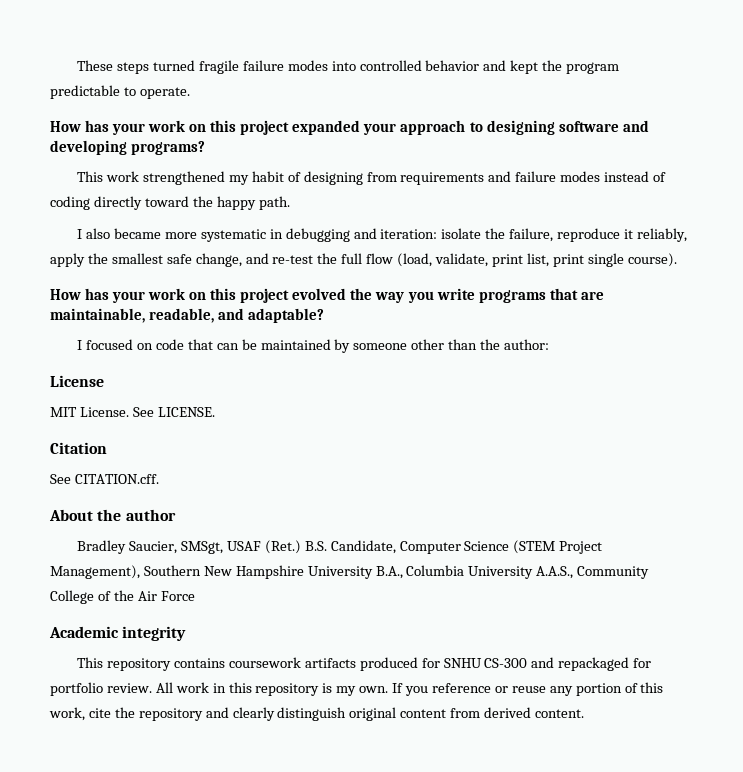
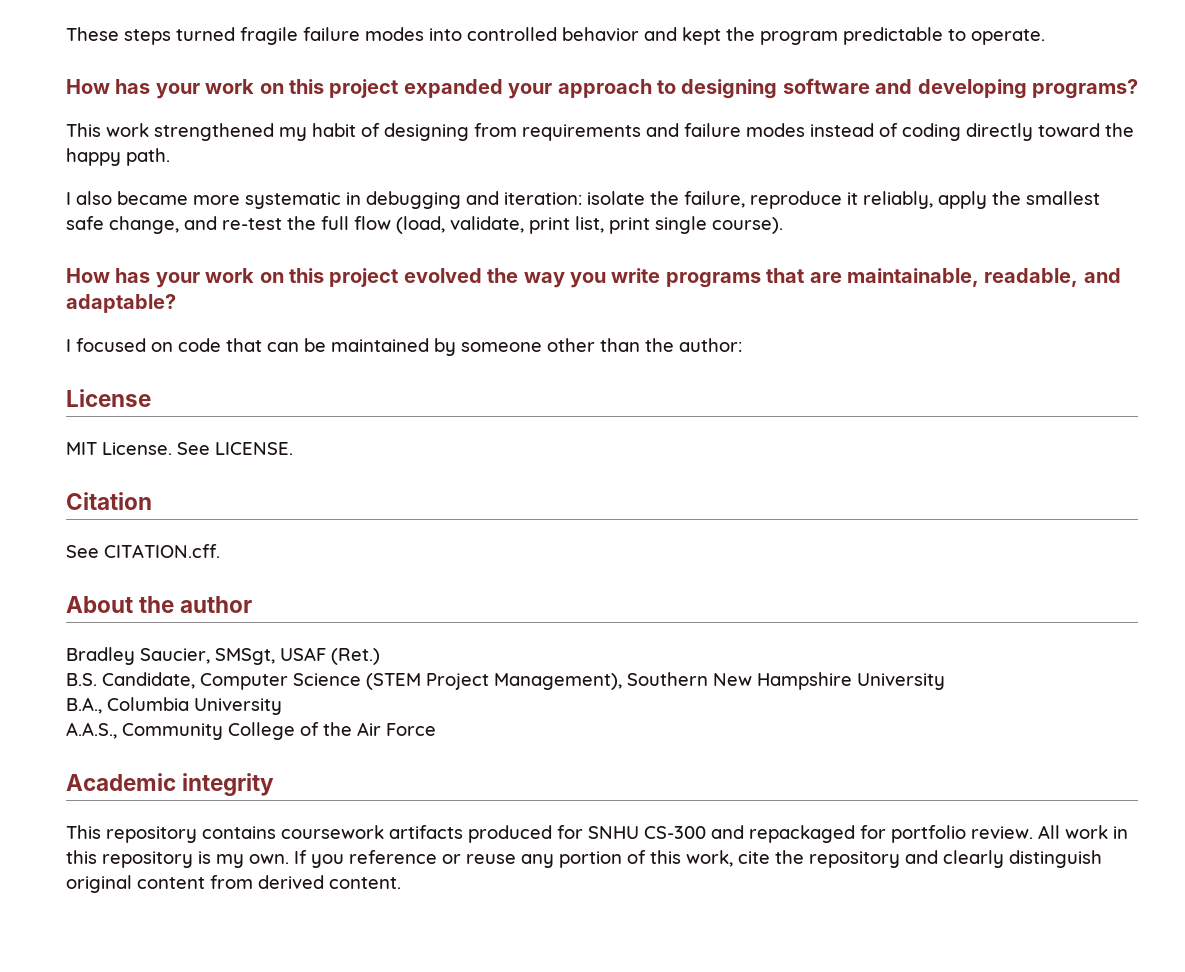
- Bradley Saucier, SMSgt, USAF (Ret.) B.S. Candidate, Computer Science (STEM Project Management), Southern New Hampshire University B.A., Columbia University A.A.S., Community College of the Air Force
+ Bradley Saucier, SMSgt, USAF (Ret.)
+ B.S. Candidate, Computer Science (STEM Project Management), Southern New Hampshire University
+ B.A., Columbia University
+ A.A.S., Community College of the Air Force

